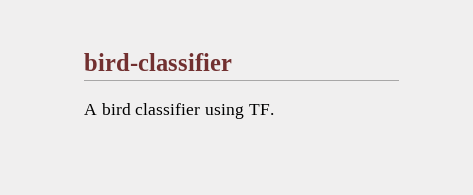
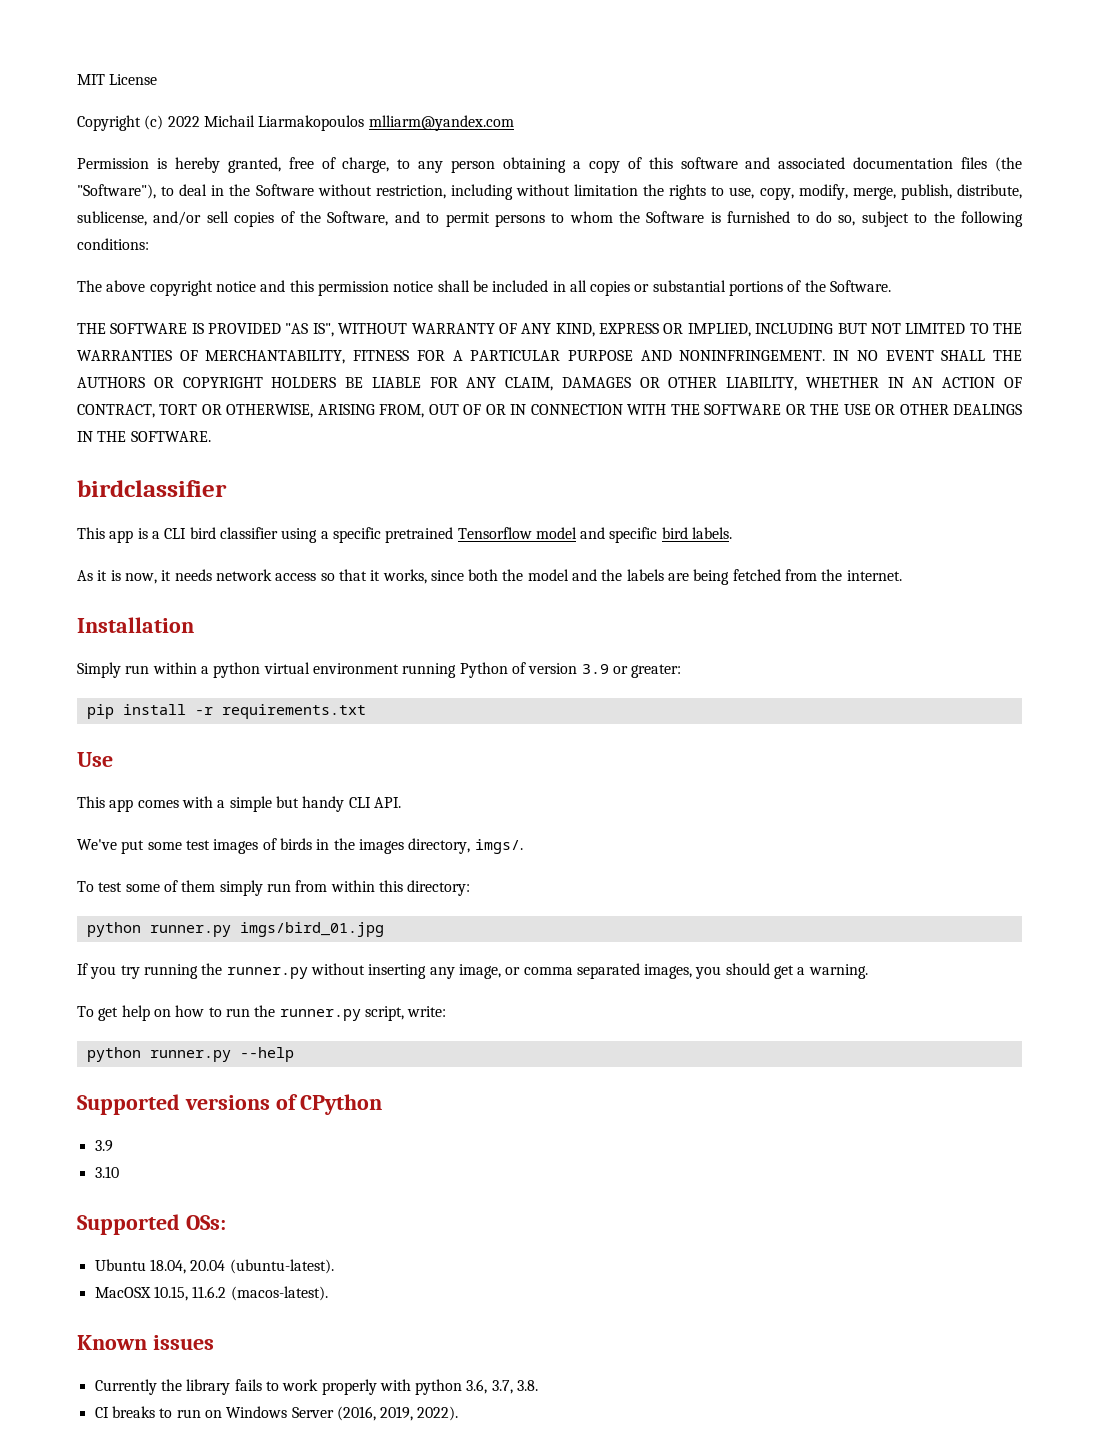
- bird-classifier
- A bird classifier using TF.
+ MIT License
+ Copyright (c) 2022 Michail Liarmakopoulos mlliarm@yandex.com
+ Permission is hereby granted, free of charge, to any person obtaining a copy of this software and associated documentation files (the "Software"), to deal in the Software without restriction, including without limitation the rights to use, copy, modify, merge, publish, distribute, sublicense, and/or sell copies of the Software, and to permit persons to whom the Software is furnished to do so, subject to the following conditions:
+ The above copyright notice and this permission notice shall be included in all copies or substantial portions of the Software.
+ THE SOFTWARE IS PROVIDED "AS IS", WITHOUT WARRANTY OF ANY KIND, EXPRESS OR IMPLIED, INCLUDING BUT NOT LIMITED TO THE WARRANTIES OF MERCHANTABILITY, FITNESS FOR A PARTICULAR PURPOSE AND NONINFRINGEMENT. IN NO EVENT SHALL THE AUTHORS OR COPYRIGHT HOLDERS BE LIABLE FOR ANY CLAIM, DAMAGES OR OTHER LIABILITY, WHETHER IN AN ACTION OF CONTRACT, TORT OR OTHERWISE, ARISING FROM, OUT OF OR IN CONNECTION WITH THE SOFTWARE OR THE USE OR OTHER DEALINGS IN THE SOFTWARE.
+ birdclassifier
+ This app is a CLI bird classifier using a specific pretrained Tensorflow model and specific bird labels.
+ As it is now, it needs network access so that it works, since both the model and the labels are being fetched from the internet.
+ Installation
+ Simply run within a python virtual environment running Python of version 3.9 or greater:
+ pip install -r requirements.txt
+ Use
+ This app comes with a simple but handy CLI API.
+ We've put some test images of birds in the images directory, imgs/.
+ To test some of them simply run from within this directory:
+ python runner.py imgs/bird_01.jpg
+ If you try running the runner.py without inserting any image, or comma separated images, you should get a warning.
+ To get help on how to run the runner.py script, write:
+ python runner.py --help
+ Supported versions of CPython
+ 3.9
+ 3.10
+ Supported OSs:
+ Ubuntu 18.04, 20.04 (ubuntu-latest).
+ MacOSX 10.15, 11.6.2 (macos-latest).
+ Known issues
+ Currently the library fails to work properly with python 3.6, 3.7, 3.8.
+ CI breaks to run on Windows Server (2016, 2019, 2022).

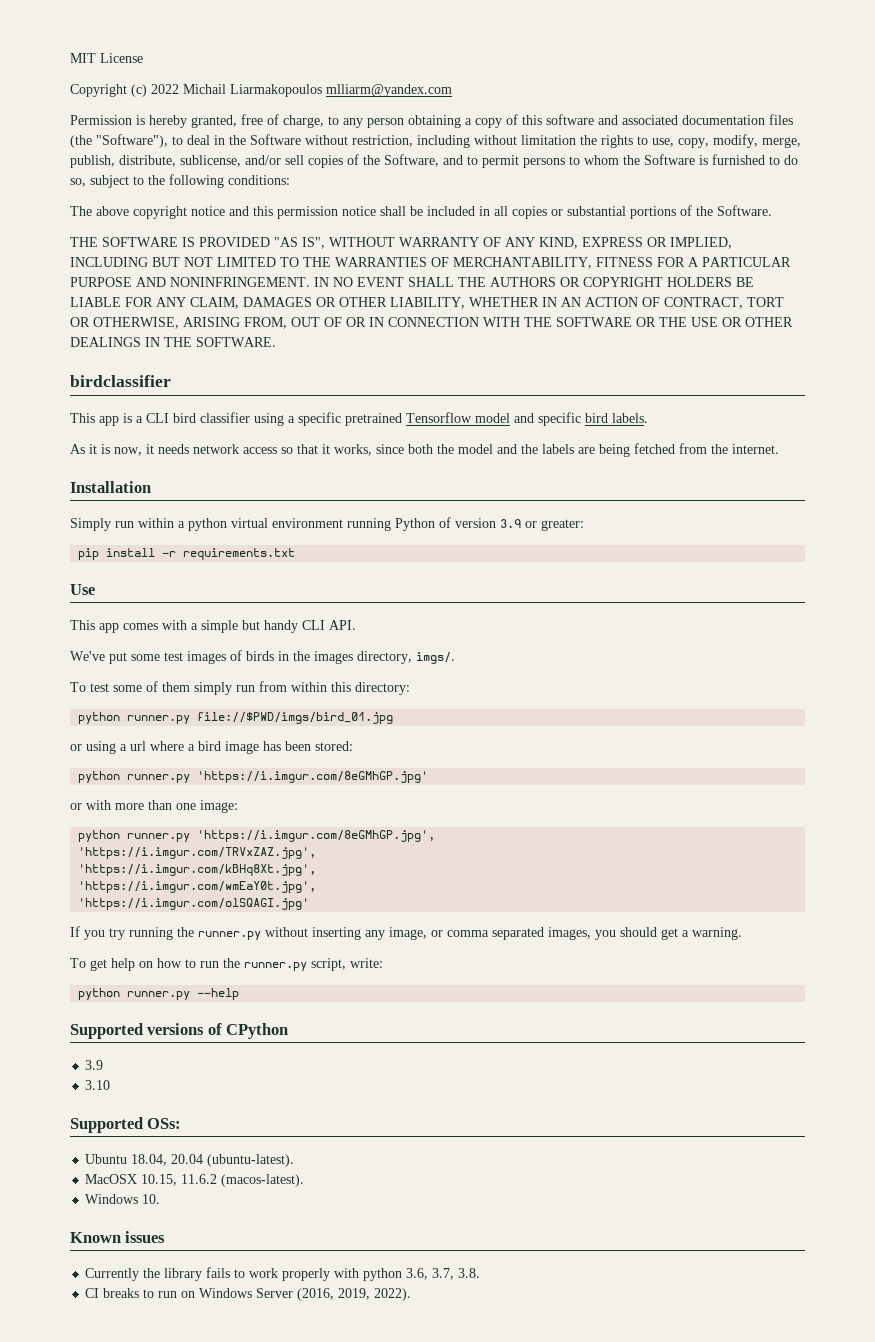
- python runner.py imgs/bird_01.jpg
+ python runner.py file://$PWD/imgs/bird_01.jpg
+ or using a url where a bird image has been stored:
+ python runner.py 'https://i.imgur.com/8eGMhGP.jpg'
+ or with more than one image:
+ python runner.py 'https://i.imgur.com/8eGMhGP.jpg',
+ 'https://i.imgur.com/TRVxZAZ.jpg',
+ 'https://i.imgur.com/kBHq8Xt.jpg',
+ 'https://i.imgur.com/wmEaY0t.jpg',
+ 'https://i.imgur.com/olSQAGI.jpg'
+ Windows 10.

